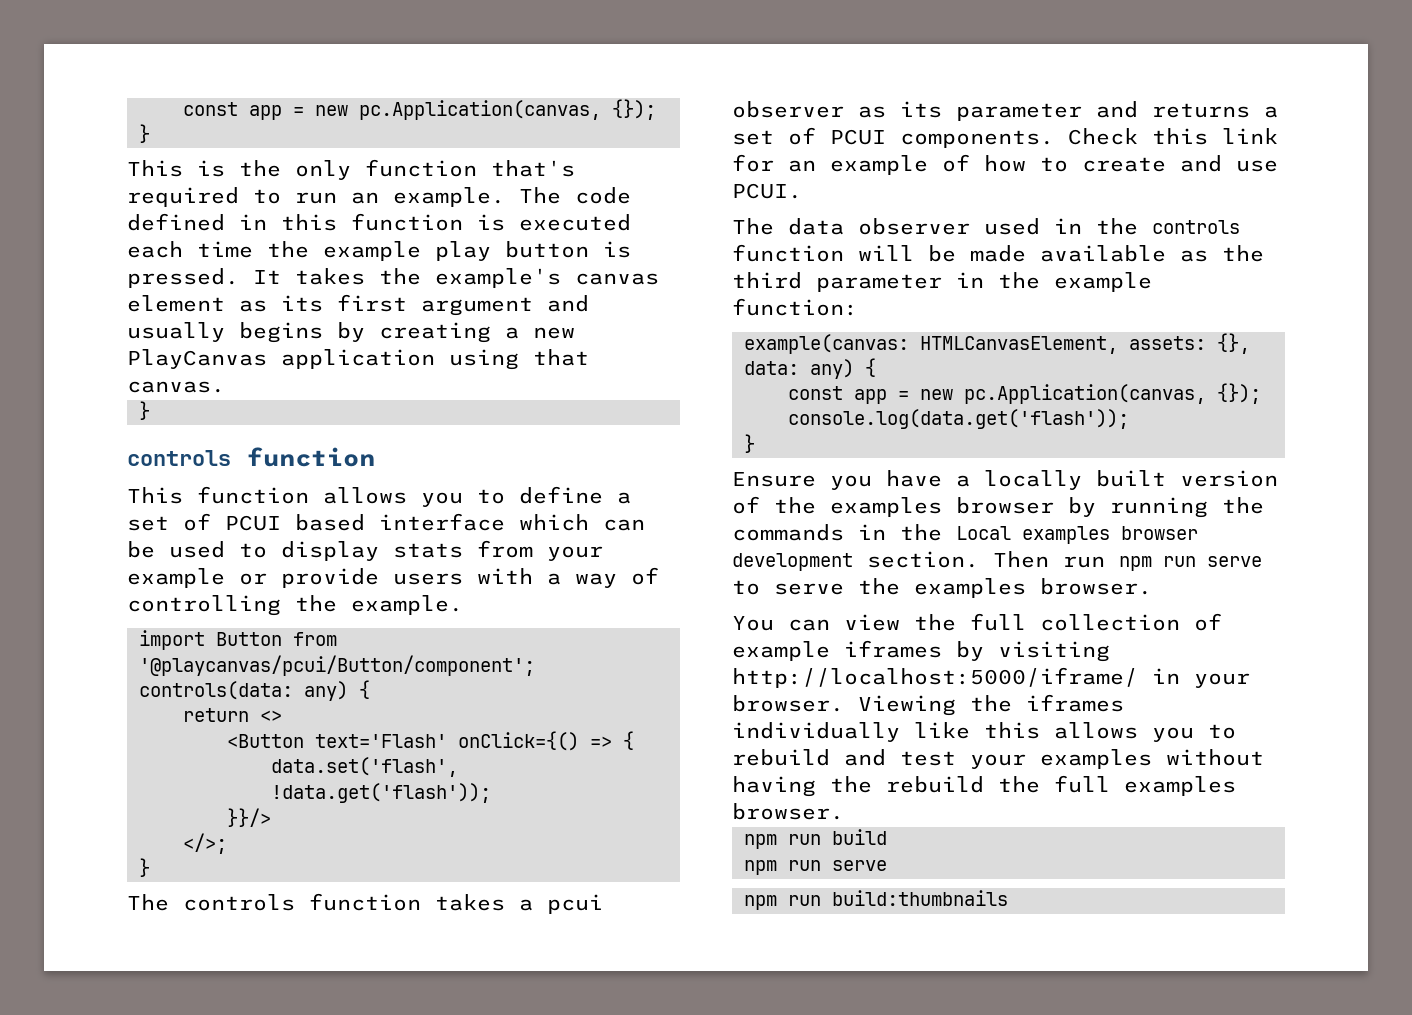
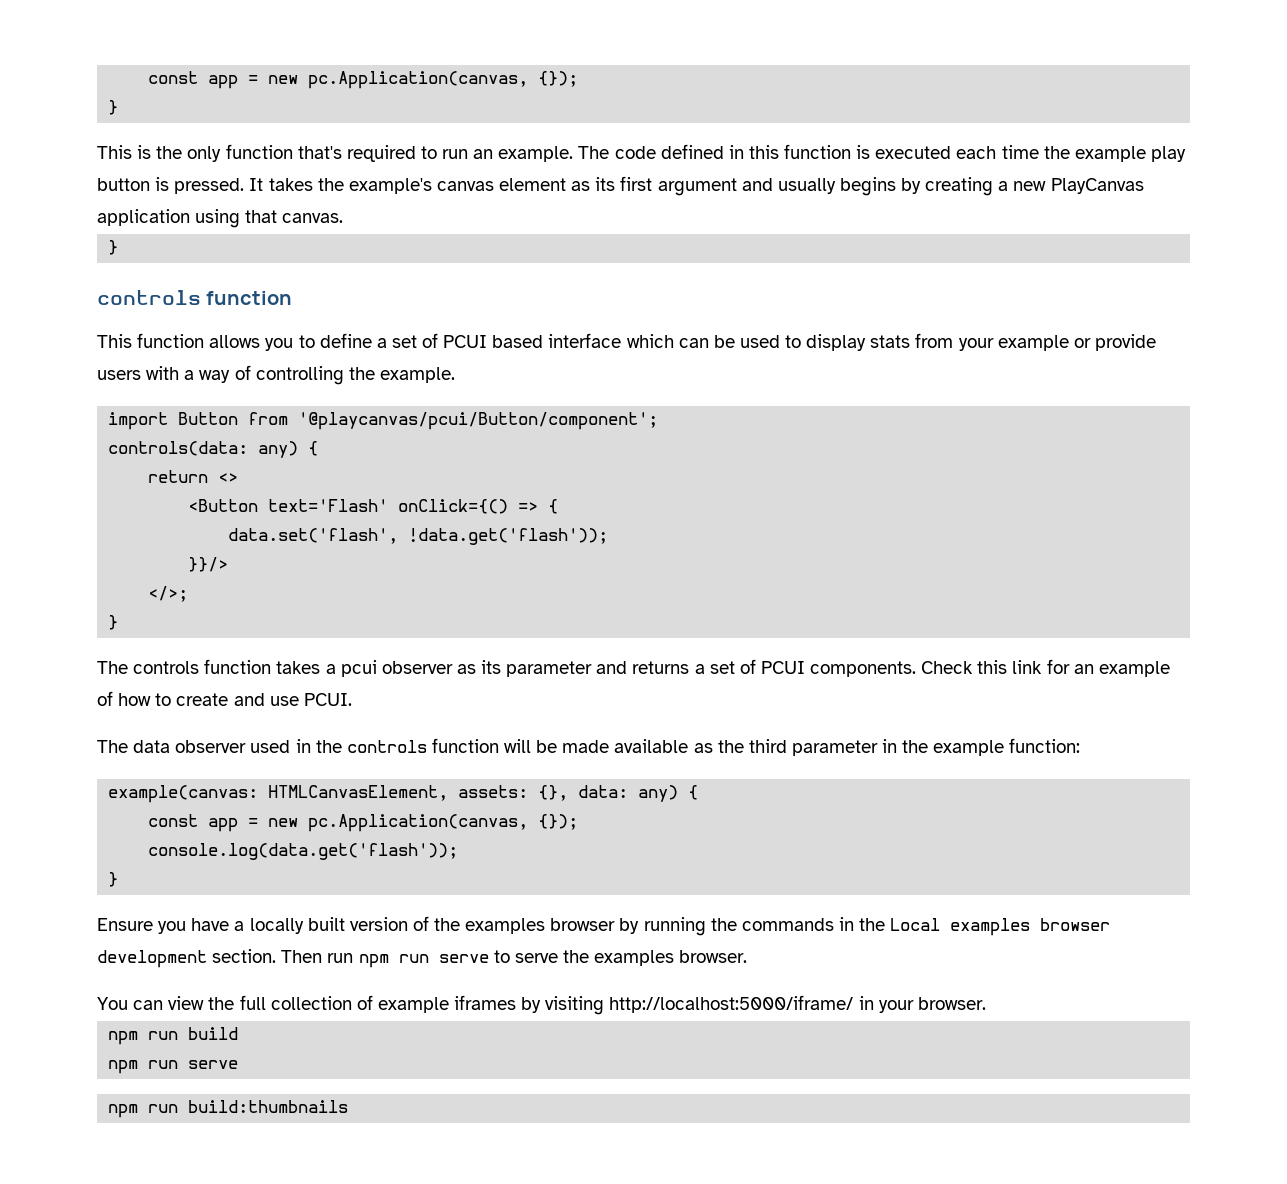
- Viewing the iframes individually like this allows you to rebuild and test your examples without having the rebuild the full examples browser.

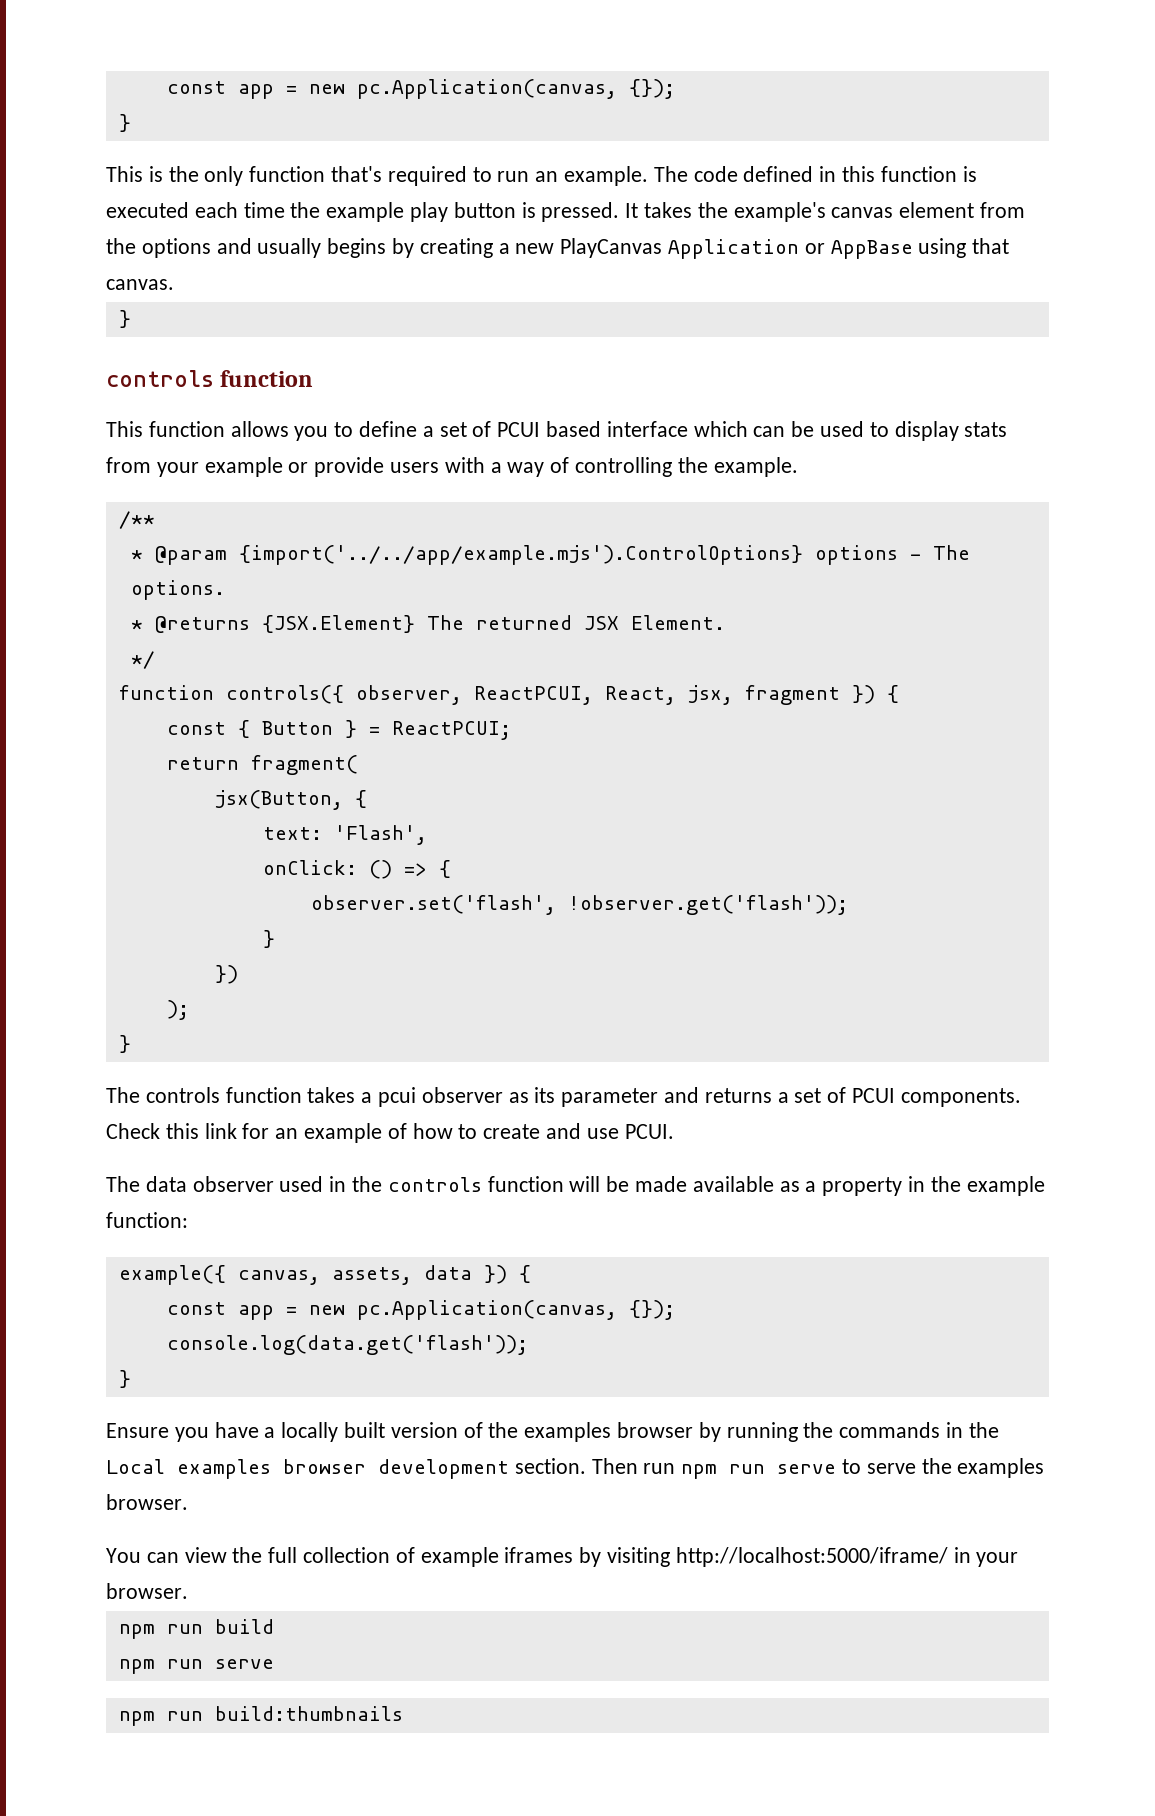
- It takes the example's canvas element as its first argument and usually begins by creating a new PlayCanvas application using that canvas.
+ It takes the example's canvas element from the options and usually begins by creating a new PlayCanvas Application or AppBase using that canvas.
- import Button from '@playcanvas/pcui/Button/component';
- controls(data: any) {
- return <>
- <Button text='Flash' onClick={() => {
- data.set('flash', !data.get('flash'));
- }}/>
- </>;
+ /**
+ * @param {import('../../app/example.mjs').ControlOptions} options - The options.
+ * @returns {JSX.Element} The returned JSX Element.
+ */
+ function controls({ observer, ReactPCUI, React, jsx, fragment }) {
+ const { Button } = ReactPCUI;
+ return fragment(
+ jsx(Button, {
+ text: 'Flash',
+ onClick: () => {
+ observer.set('flash', !observer.get('flash'));
+ }
+ })
+ );
- The data observer used in the controls function will be made available as the third parameter in the example function:
+ The data observer used in the controls function will be made available as a property in the example function:
- example(canvas: HTMLCanvasElement, assets: {}, data: any) {
+ example({ canvas, assets, data }) {

